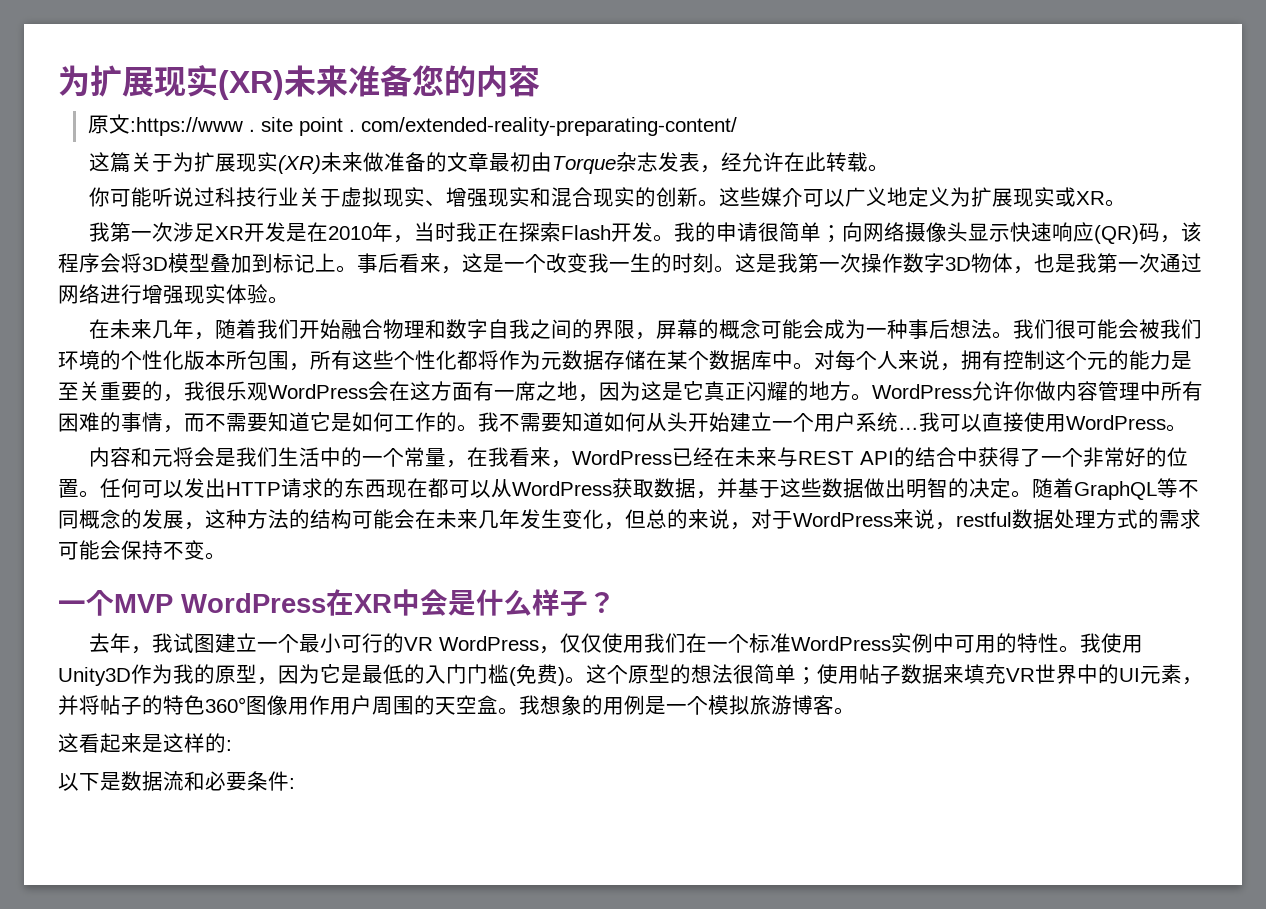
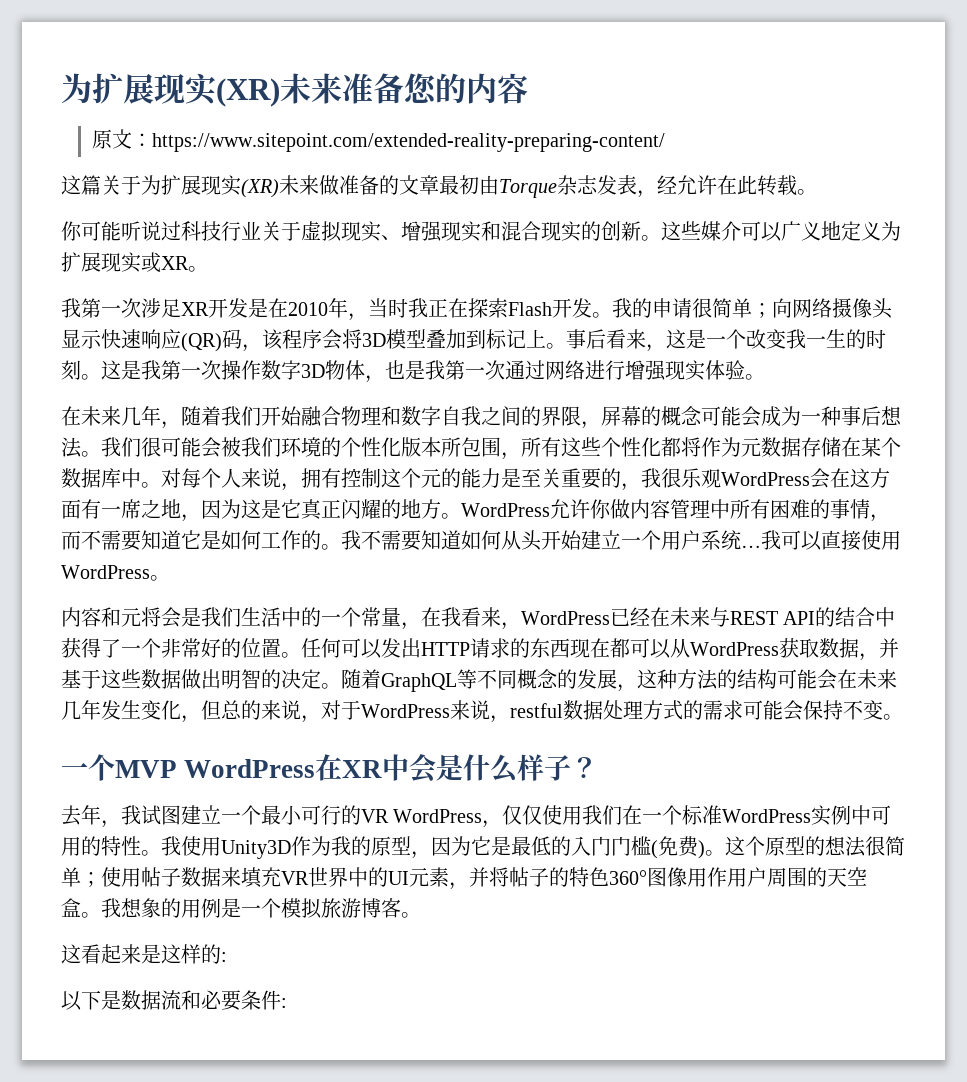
- 原文:https://www . site point . com/extended-reality-preparating-content/
+ 原文：https://www.sitepoint.com/extended-reality-preparing-content/

